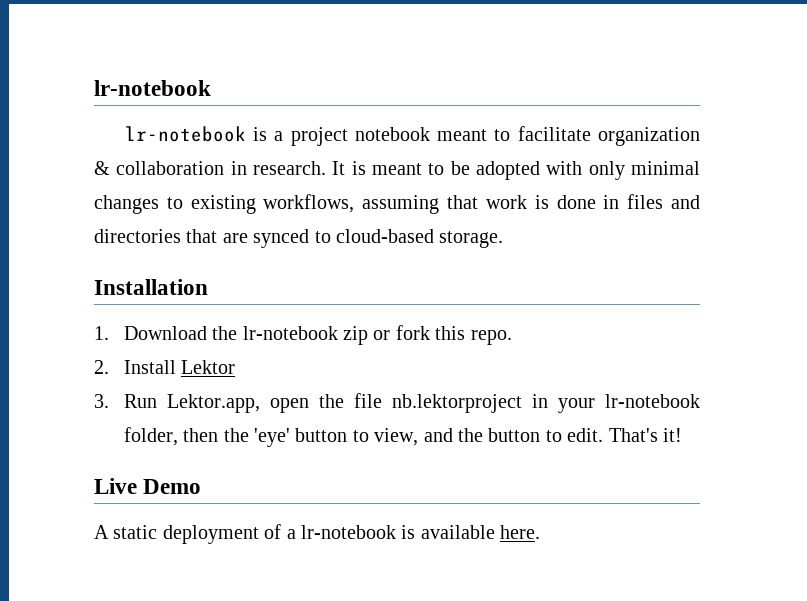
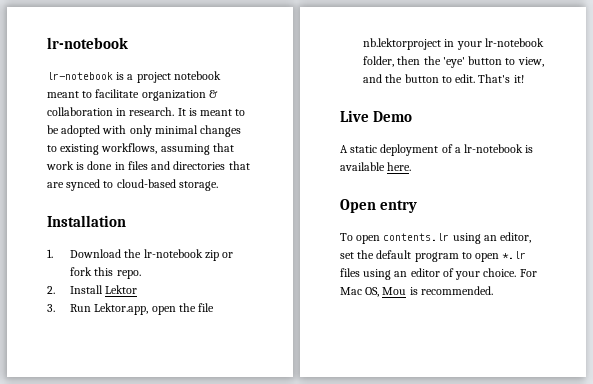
+ Open entry
+ To open contents.lr using an editor, set the default program to open *.lr files using an editor of your choice. For Mac OS, Mou is recommended.

